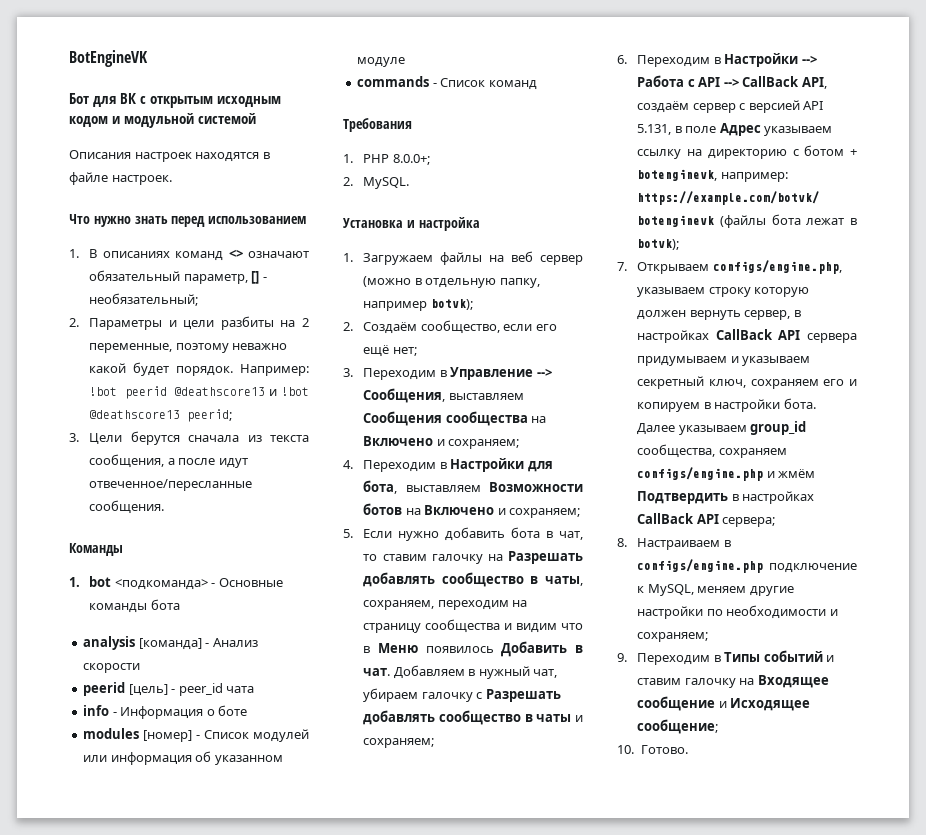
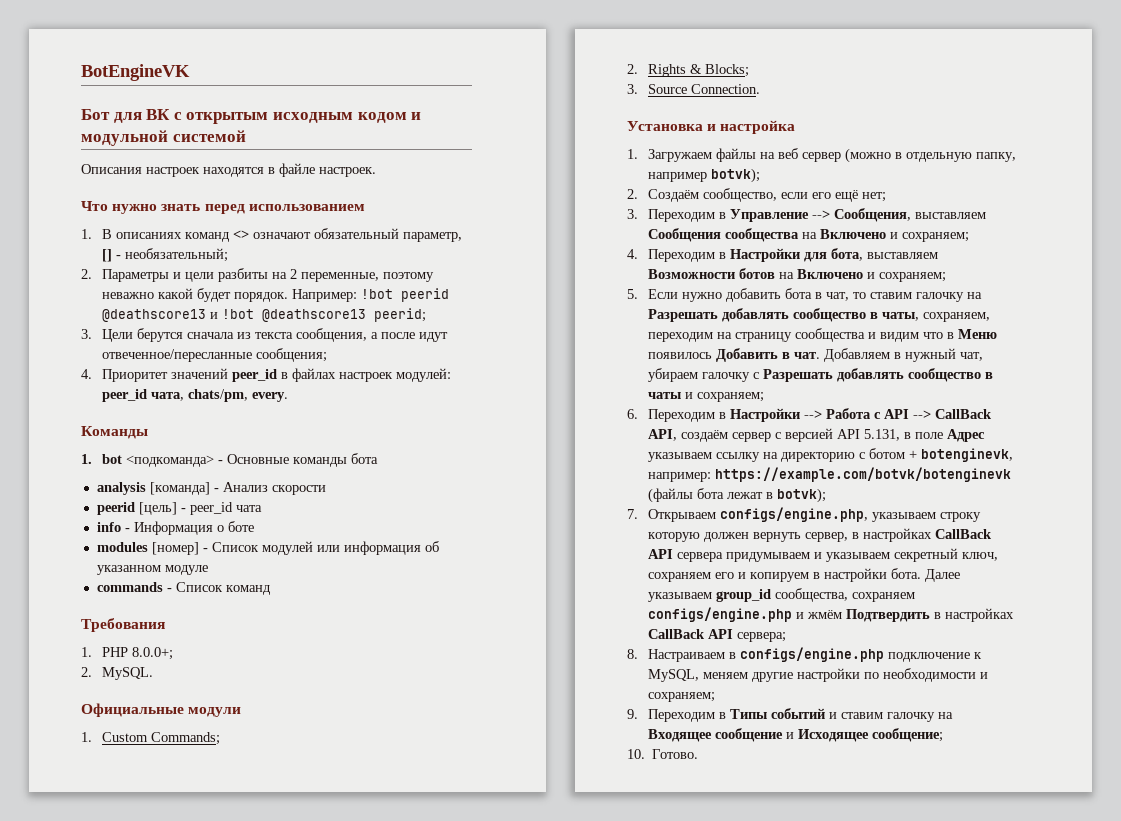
- 3. Цели берутся сначала из текста сообщения, а после идут отвеченное/пересланные сообщения.
+ 3. Цели берутся сначала из текста сообщения, а после идут отвеченное/пересланные сообщения;
+ 4. Приоритет значений peer_id в файлах настроек модулей: peer_id чата, chats/pm, every.
+ Официальные модули
+ 1. Custom Commands;
+ 2. Rights & Blocks;
+ 3. Source Connection.

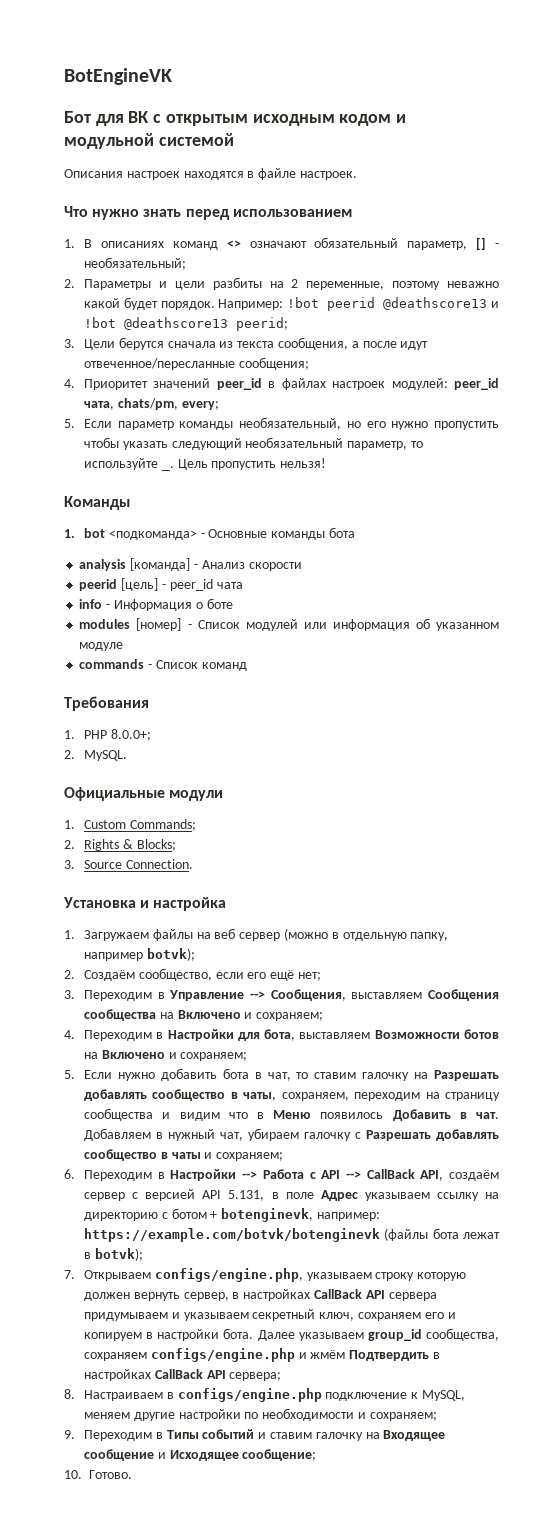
- 4. Приоритет значений peer_id в файлах настроек модулей: peer_id чата, chats/pm, every.
+ 4. Приоритет значений peer_id в файлах настроек модулей: peer_id чата, chats/pm, every;
+ 5. Если параметр команды необязательный, но его нужно пропустить чтобы указать следующий необязательный параметр, то используйте _. Цель пропустить нельзя!

